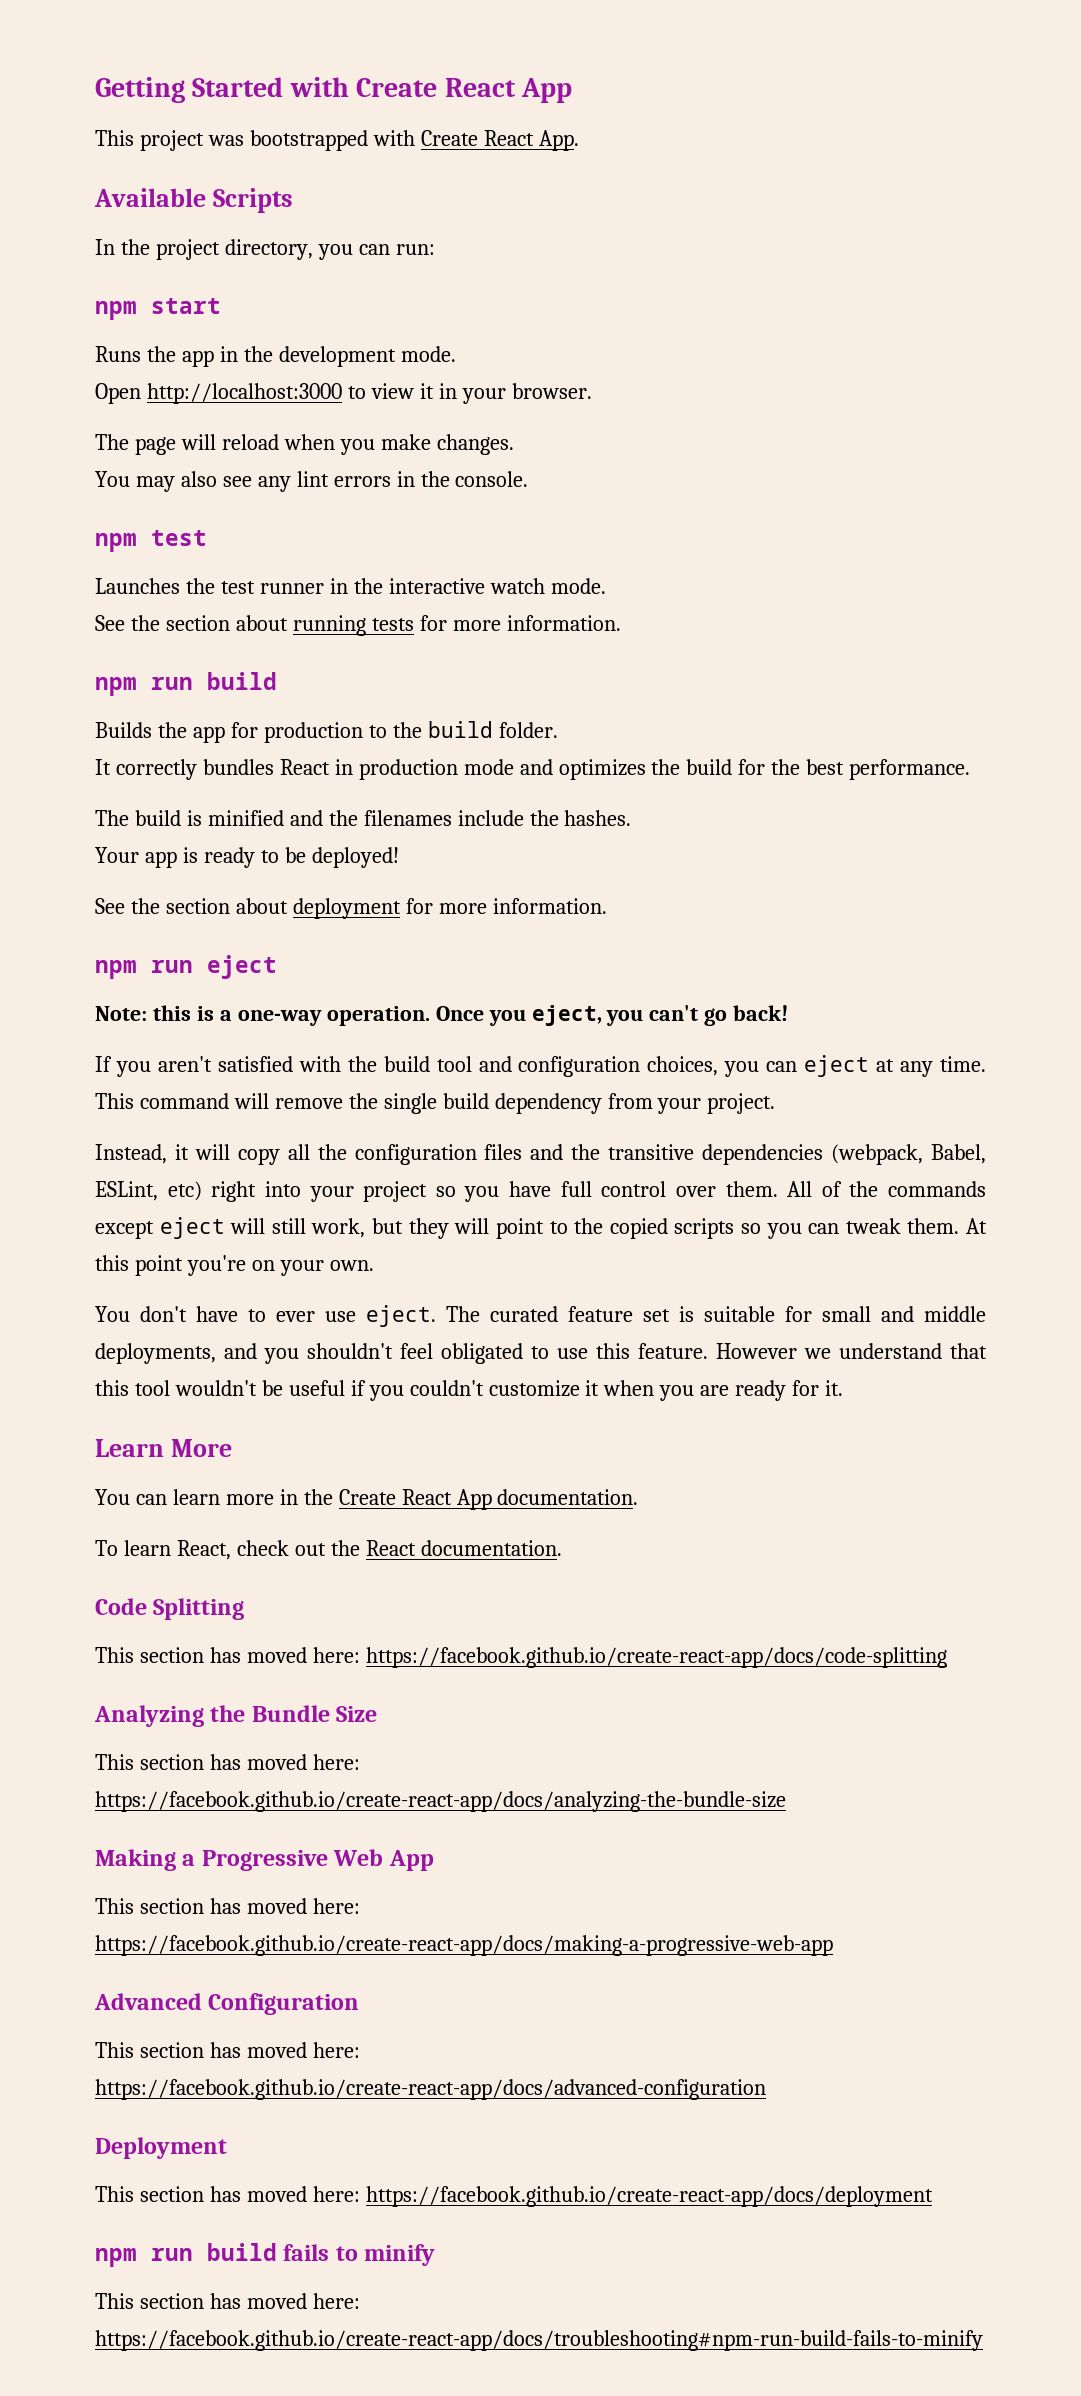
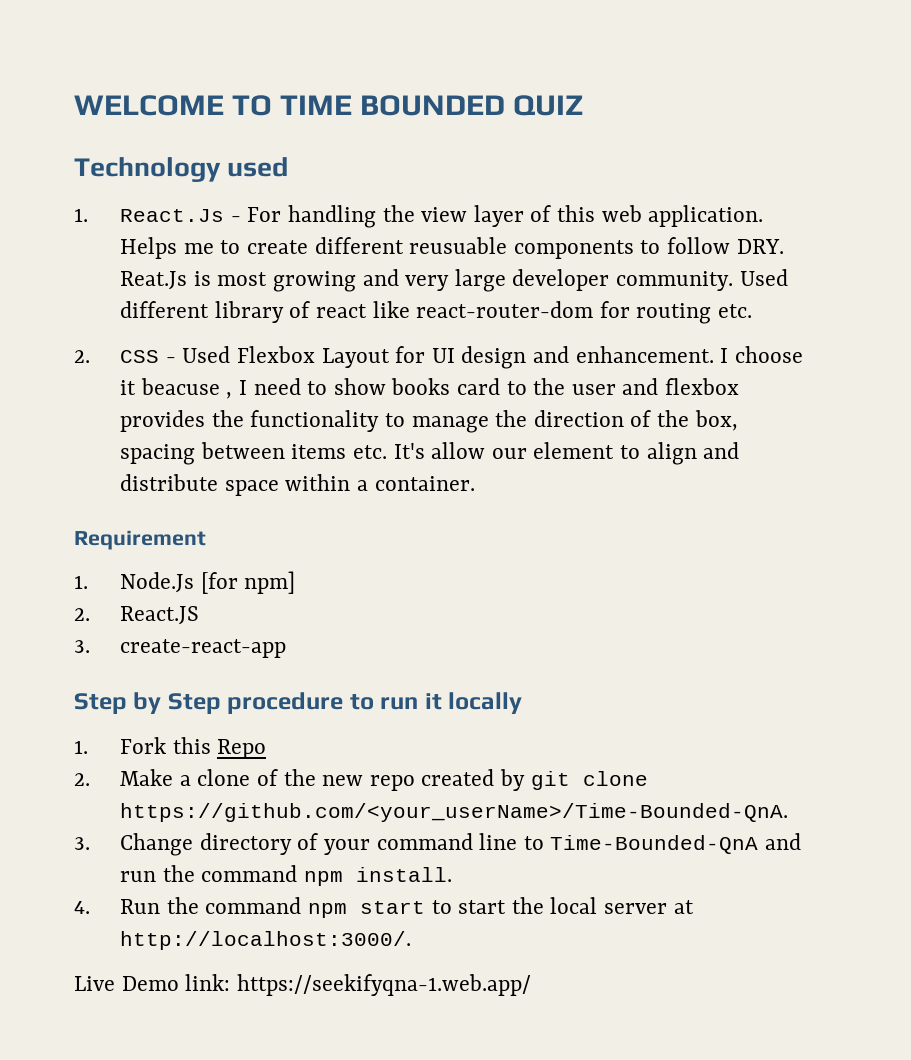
- Getting Started with Create React App
- This project was bootstrapped with Create React App.
- Available Scripts
- In the project directory, you can run:
- npm start
- Runs the app in the development mode.
- Open http://localhost:3000 to view it in your browser.
- The page will reload when you make changes.
- You may also see any lint errors in the console.
- npm test
- Launches the test runner in the interactive watch mode.
- See the section about running tests for more information.
- npm run build
- Builds the app for production to the build folder.
- It correctly bundles React in production mode and optimizes the build for the best performance.
- The build is minified and the filenames include the hashes.
- Your app is ready to be deployed!
- See the section about deployment for more information.
- npm run eject
- Note: this is a one-way operation. Once you eject, you can't go back!
- If you aren't satisfied with the build tool and configuration choices, you can eject at any time. This command will remove the single build dependency from your project.
- Instead, it will copy all the configuration files and the transitive dependencies (webpack, Babel, ESLint, etc) right into your project so you have full control over them. All of the commands except eject will still work, but they will point to the copied scripts so you can tweak them. At this point you're on your own.
- You don't have to ever use eject. The curated feature set is suitable for small and middle deployments, and you shouldn't feel obligated to use this feature. However we understand that this tool wouldn't be useful if you couldn't customize it when you are ready for it.
- Learn More
- You can learn more in the Create React App documentation.
- To learn React, check out the React documentation.
- Code Splitting
- This section has moved here: https://facebook.github.io/create-react-app/docs/code-splitting
- Analyzing the Bundle Size
- This section has moved here: https://facebook.github.io/create-react-app/docs/analyzing-the-bundle-size
- Making a Progressive Web App
- This section has moved here: https://facebook.github.io/create-react-app/docs/making-a-progressive-web-app
- Advanced Configuration
- This section has moved here: https://facebook.github.io/create-react-app/docs/advanced-configuration
- Deployment
- This section has moved here: https://facebook.github.io/create-react-app/docs/deployment
- npm run build fails to minify
- This section has moved here: https://facebook.github.io/create-react-app/docs/troubleshooting#npm-run-build-fails-to-minify
+ WELCOME TO TIME BOUNDED QUIZ
+ Technology used
+ 1. React.Js - For handling the view layer of this web application. Helps me to create different reusuable components to follow DRY. Reat.Js is most growing and very large developer community. Used different library of react like react-router-dom for routing etc.
+ 2. CSS - Used Flexbox Layout for UI design and enhancement. I choose it beacuse , I need to show books card to the user and flexbox provides the functionality to manage the direction of the box, spacing between items etc. It's allow our element to align and distribute space within a container.
+ Requirement
+ 1. Node.Js [for npm]
+ 2. React.JS
+ 3. create-react-app
+ Step by Step procedure to run it locally
+ 1. Fork this Repo
+ 2. Make a clone of the new repo created by git clone https://github.com/<your_userName>/Time-Bounded-QnA.
+ 3. Change directory of your command line to Time-Bounded-QnA and run the command npm install.
+ 4. Run the command npm start to start the local server at http://localhost:3000/.
+ Live Demo link: https://seekifyqna-1.web.app/

